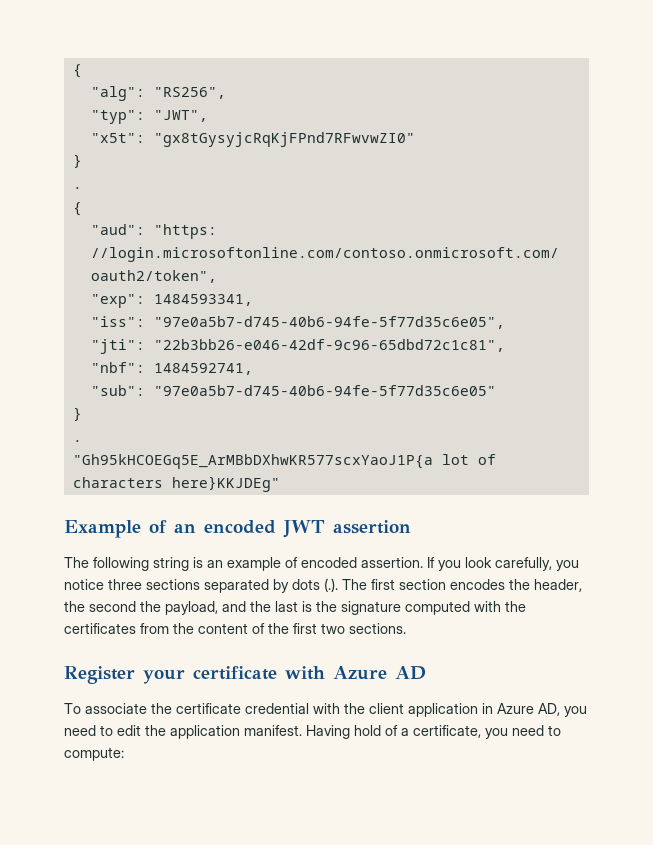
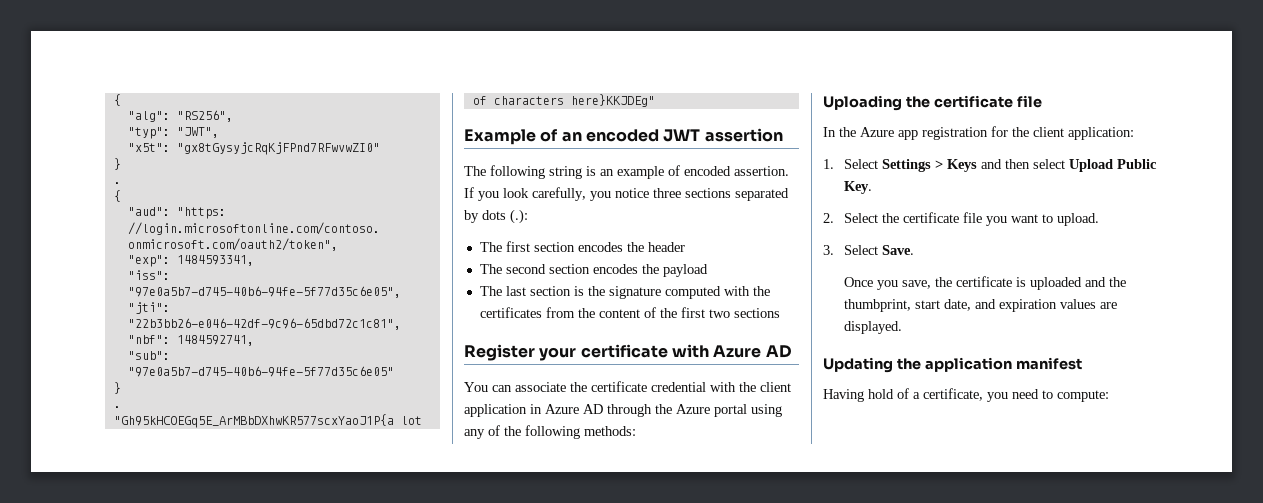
- If you look carefully, you notice three sections separated by dots (.). The first section encodes the header, the second the payload, and the last is the signature computed with the certificates from the content of the first two sections.
+ If you look carefully, you notice three sections separated by dots (.):
+ The first section encodes the header
+ The second section encodes the payload
+ The last section is the signature computed with the certificates from the content of the first two sections
- To associate the certificate credential with the client application in Azure AD, you need to edit the application manifest. Having hold of a certificate, you need to compute:
+ You can associate the certificate credential with the client application in Azure AD through the Azure portal using any of the following methods:
+ Uploading the certificate file
+ In the Azure app registration for the client application:
+ 1. Select Settings > Keys and then select Upload Public Key.
+ 2. Select the certificate file you want to upload.
+ 3. Select Save.
+ Once you save, the certificate is uploaded and the thumbprint, start date, and expiration values are displayed.
+ Updating the application manifest
+ Having hold of a certificate, you need to compute:

